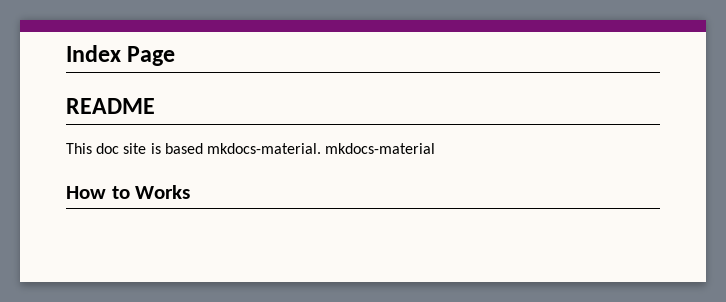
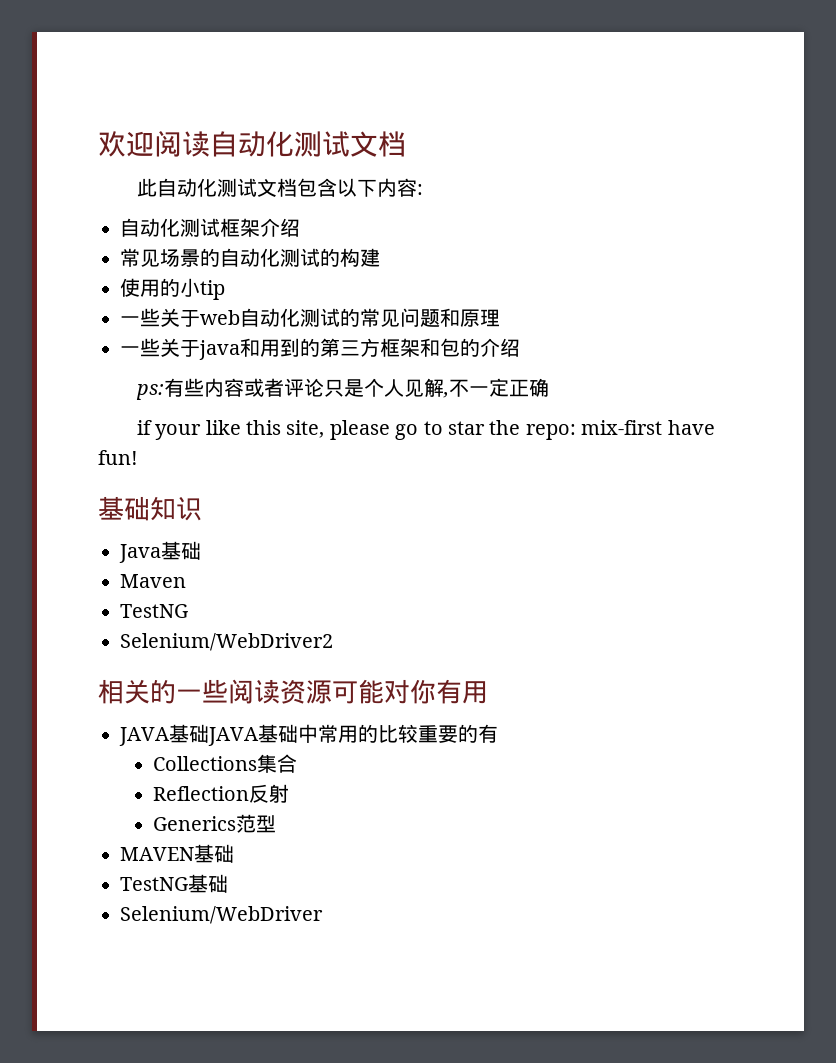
- Index Page
- README
- This doc site is based mkdocs-material. mkdocs-material
- How to Works
+ 欢迎阅读自动化测试文档
+ 此自动化测试文档包含以下内容:
+ 自动化测试框架介绍
+ 常见场景的自动化测试的构建
+ 使用的小tip
+ 一些关于web自动化测试的常见问题和原理
+ 一些关于java和用到的第三方框架和包的介绍
+ ps:有些内容或者评论只是个人见解,不一定正确
+ if your like this site, please go to star the repo: mix-first have fun!
+ 基础知识
+ Java基础
+ Maven
+ TestNG
+ Selenium/WebDriver2
+ 相关的一些阅读资源可能对你有用
+ JAVA基础JAVA基础中常用的比较重要的有
+ Collections集合
+ Reflection反射
+ Generics范型
+ MAVEN基础
+ TestNG基础
+ Selenium/WebDriver

